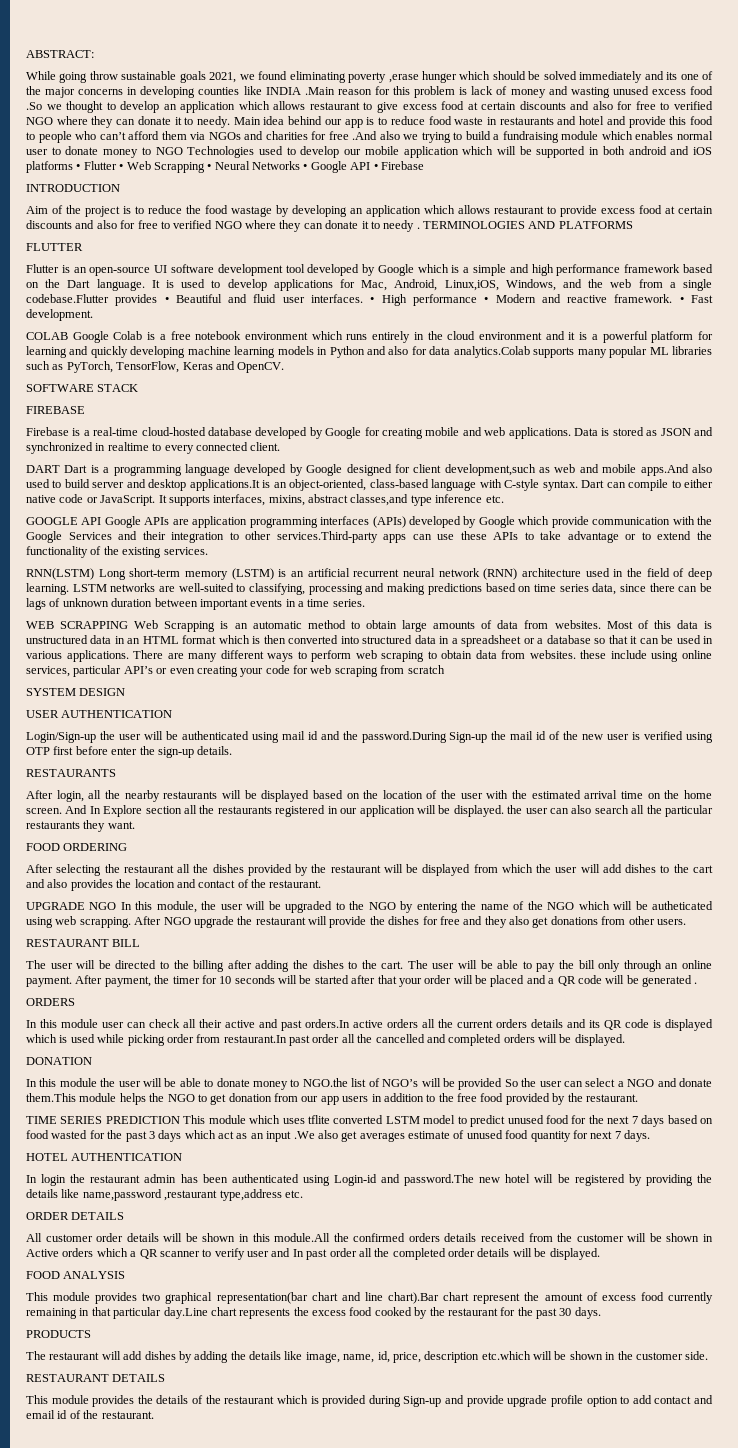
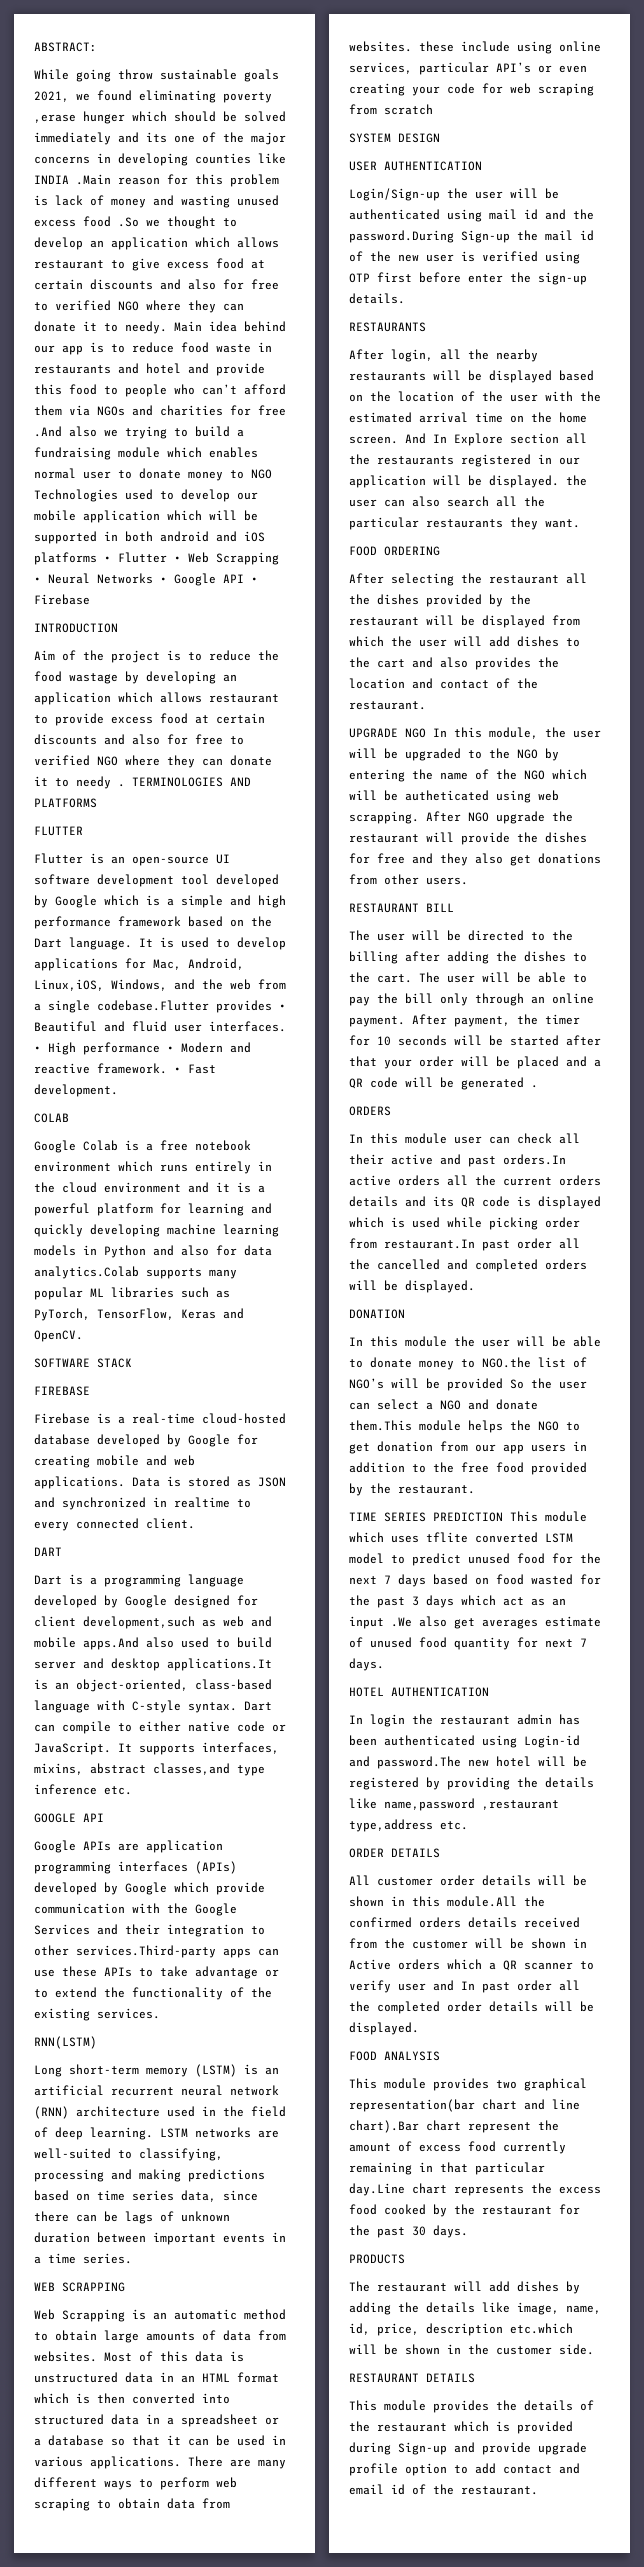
- COLAB Google Colab is a free notebook environment which runs entirely in the cloud environment and it is a powerful platform for learning and quickly developing machine learning models in Python and also for data analytics.Colab supports many popular ML libraries such as PyTorch, TensorFlow, Keras and OpenCV.
+ COLAB
+ Google Colab is a free notebook environment which runs entirely in the cloud environment and it is a powerful platform for learning and quickly developing machine learning models in Python and also for data analytics.Colab supports many popular ML libraries such as PyTorch, TensorFlow, Keras and OpenCV.
- DART Dart is a programming language developed by Google designed for client development,such as web and mobile apps.And also used to build server and desktop applications.It is an object-oriented, class-based language with C-style syntax.
+ DART
+ Dart is a programming language developed by Google designed for client development,such as web and mobile apps.And also used to build server and desktop applications.It is an object-oriented, class-based language with C-style syntax.
- GOOGLE API Google APIs are application programming interfaces (APIs) developed by Google which provide communication with the Google Services and their integration to other services.Third-party apps can use these APIs to take advantage or to extend the functionality of the existing services.
+ GOOGLE API
+ Google APIs are application programming interfaces (APIs) developed by Google which provide communication with the Google Services and their integration to other services.Third-party apps can use these APIs to take advantage or to extend the functionality of the existing services.
- RNN(LSTM) Long short-term memory (LSTM) is an artificial recurrent neural network (RNN) architecture used in the field of deep learning.
+ RNN(LSTM)
+ Long short-term memory (LSTM) is an artificial recurrent neural network (RNN) architecture used in the field of deep learning.
- WEB SCRAPPING Web Scrapping is an automatic method to obtain large amounts of data from websites.
+ WEB SCRAPPING
+ Web Scrapping is an automatic method to obtain large amounts of data from websites.

